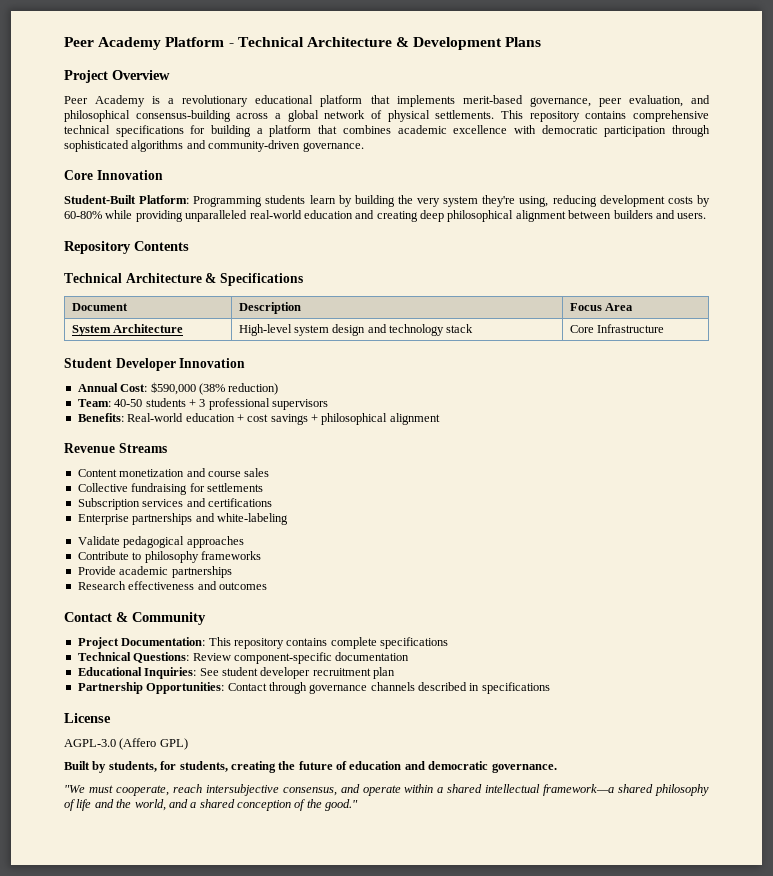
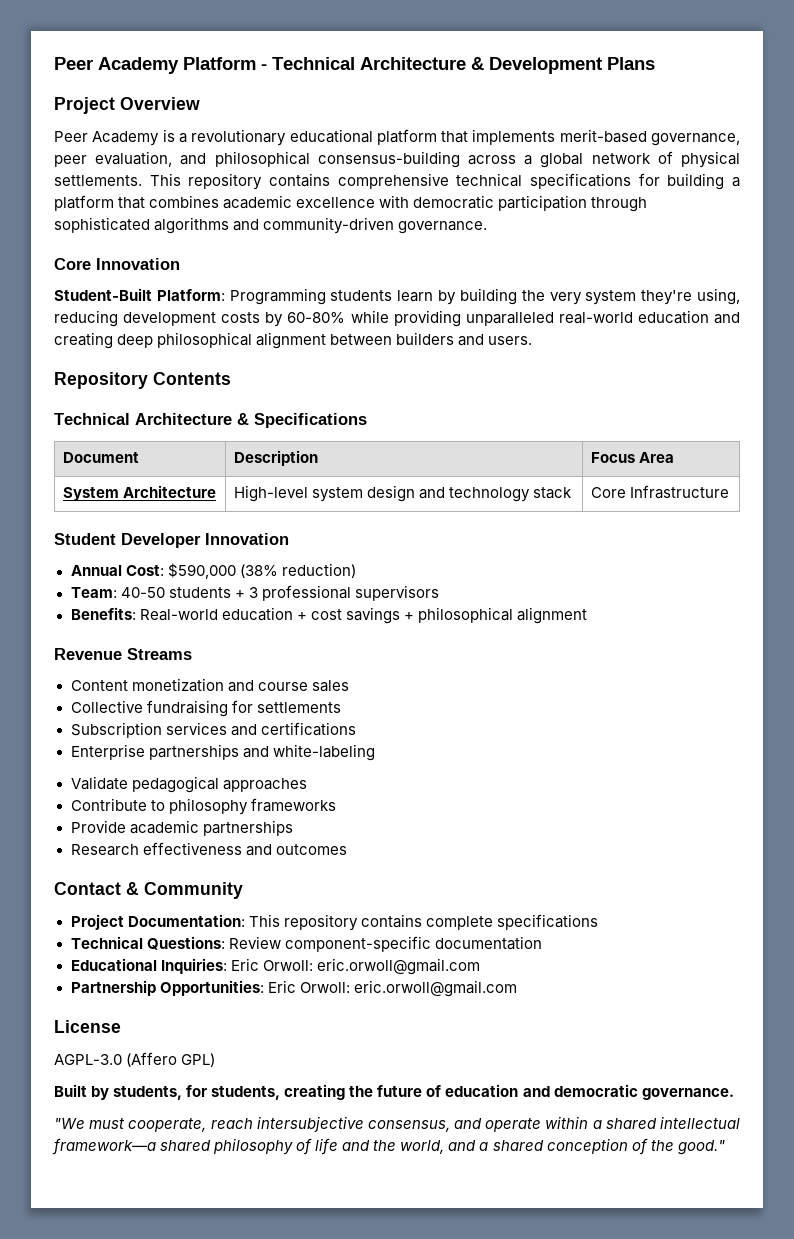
- Educational Inquiries: See student developer recruitment plan
- Partnership Opportunities: Contact through governance channels described in specifications
+ Educational Inquiries: Eric Orwoll: eric.orwoll@gmail.com
+ Partnership Opportunities: Eric Orwoll: eric.orwoll@gmail.com

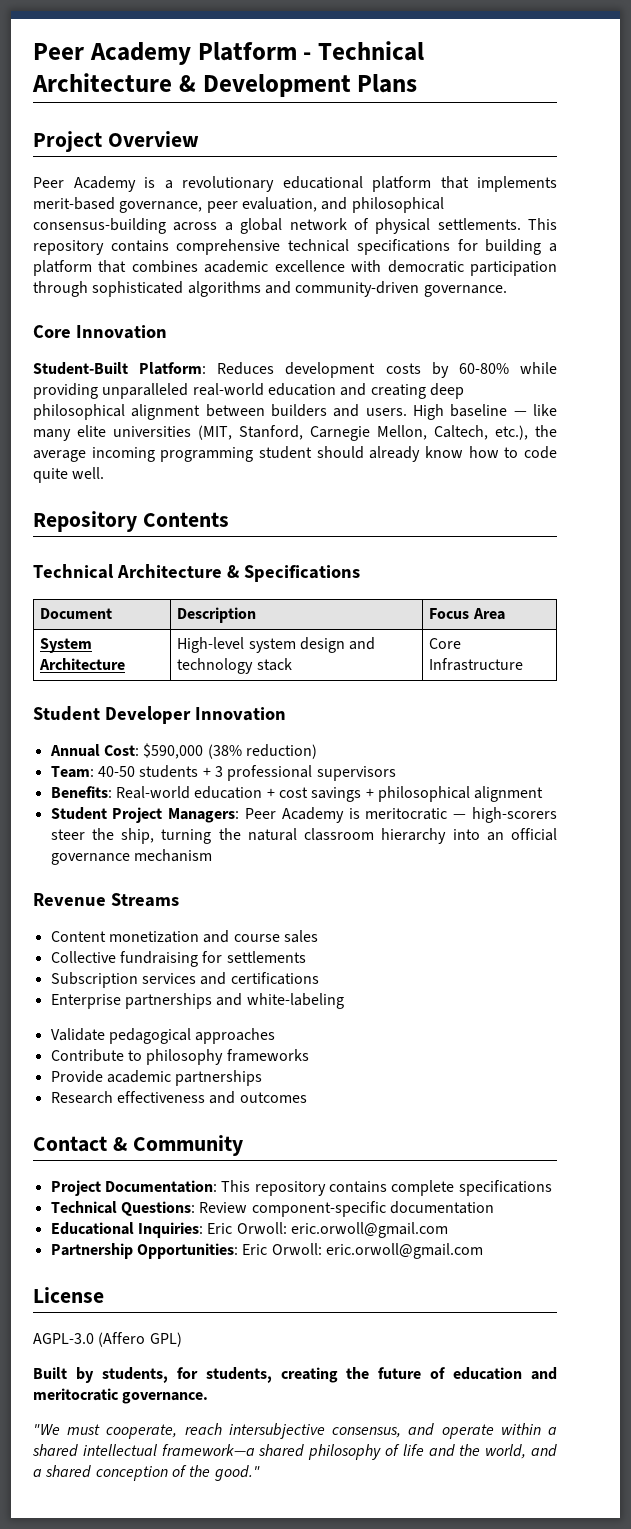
- Student-Built Platform: Programming students learn by building the very system they're using, reducing development costs by 60-80% while providing unparalleled real-world education and creating deep philosophical alignment between builders and users.
+ Student-Built Platform: Reduces development costs by 60-80% while providing unparalleled real-world education and creating deep philosophical alignment between builders and users. High baseline — like many elite universities (MIT, Stanford, Carnegie Mellon, Caltech, etc.), the average incoming programming student should already know how to code quite well.
+ Student Project Managers: Peer Academy is meritocratic — high-scorers steer the ship, turning the natural classroom hierarchy into an official governance mechanism
- Built by students, for students, creating the future of education and democratic governance.
+ Built by students, for students, creating the future of education and meritocratic governance.

